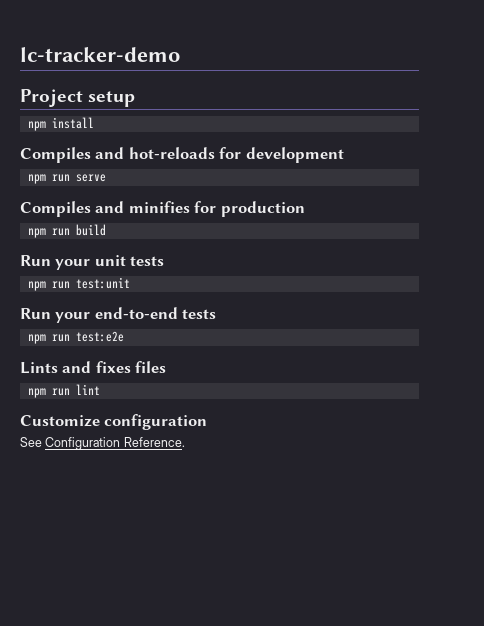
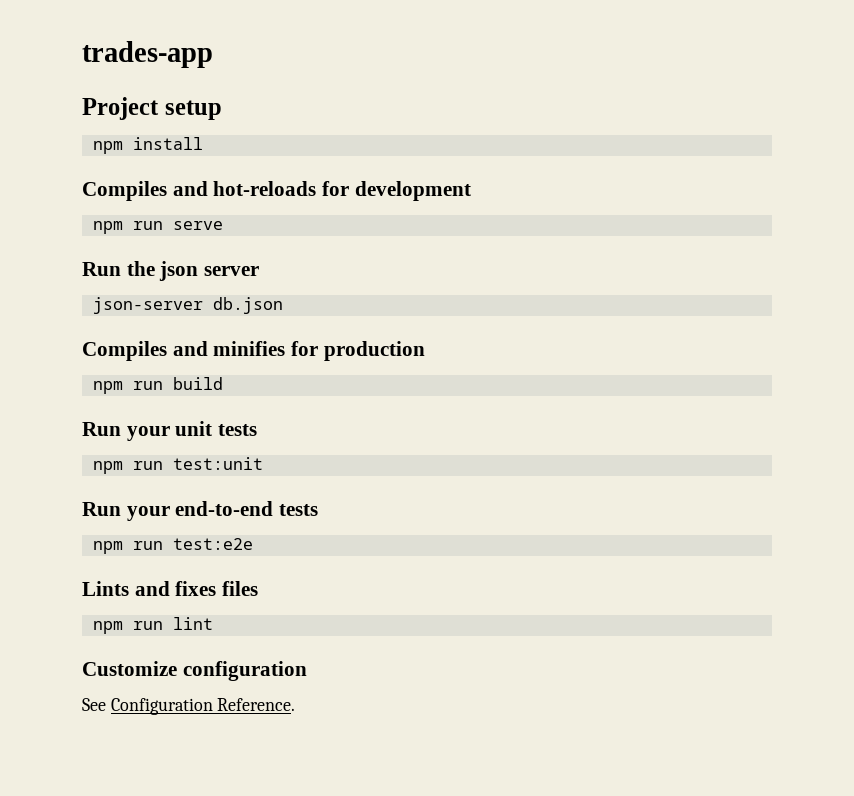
- lc-tracker-demo
+ trades-app
+ Run the json server
+ json-server db.json

